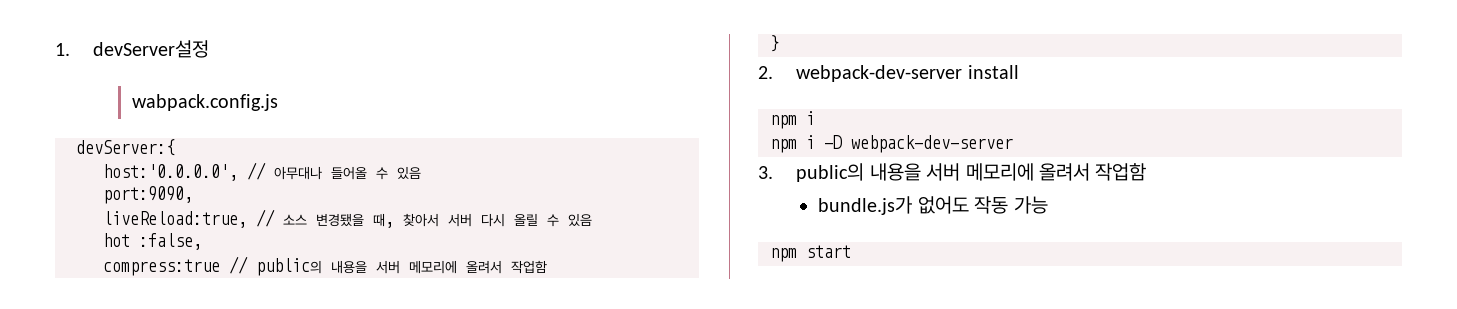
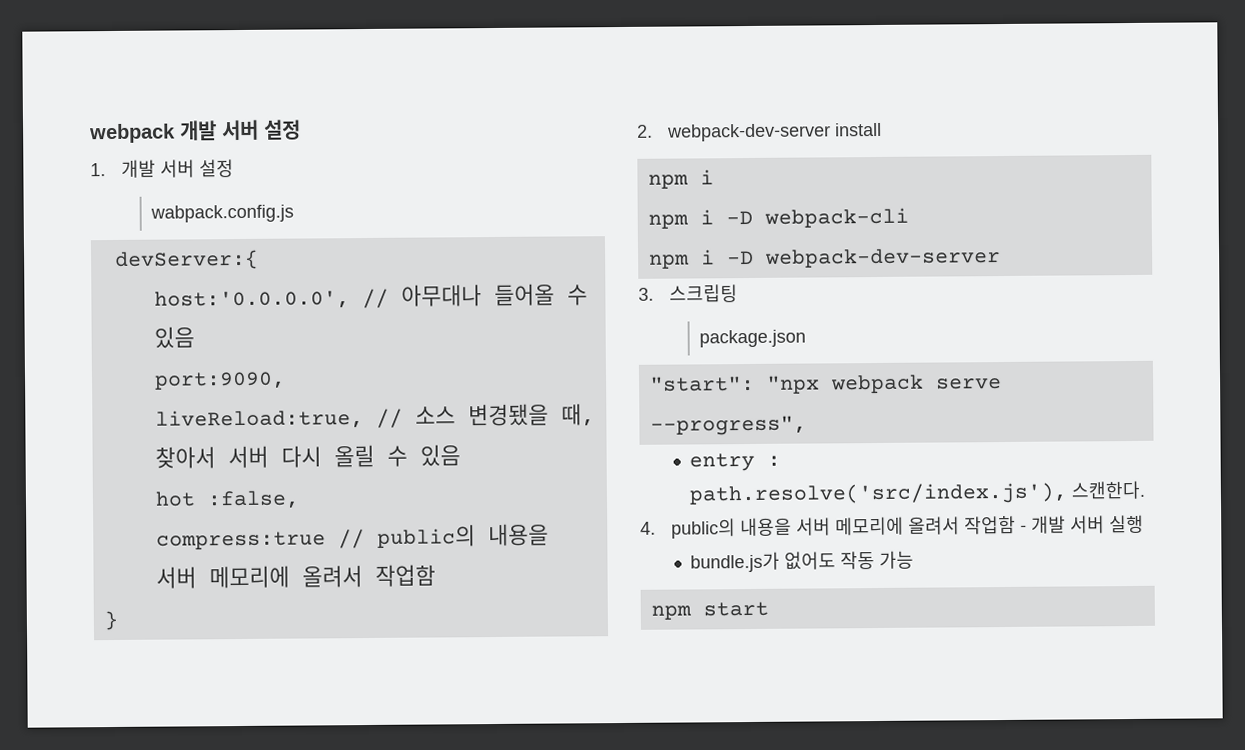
- 1. devServer설정
+ webpack 개발 서버 설정
+ 1. 개발 서버 설정
+ npm i -D webpack-cli
- 3. public의 내용을 서버 메모리에 올려서 작업함
+ 3. 스크립팅
+ package.json
+ "start": "npx webpack serve --progress",
+ entry : path.resolve('src/index.js'), 스캔한다.
+ 4. public의 내용을 서버 메모리에 올려서 작업함 - 개발 서버 실행

